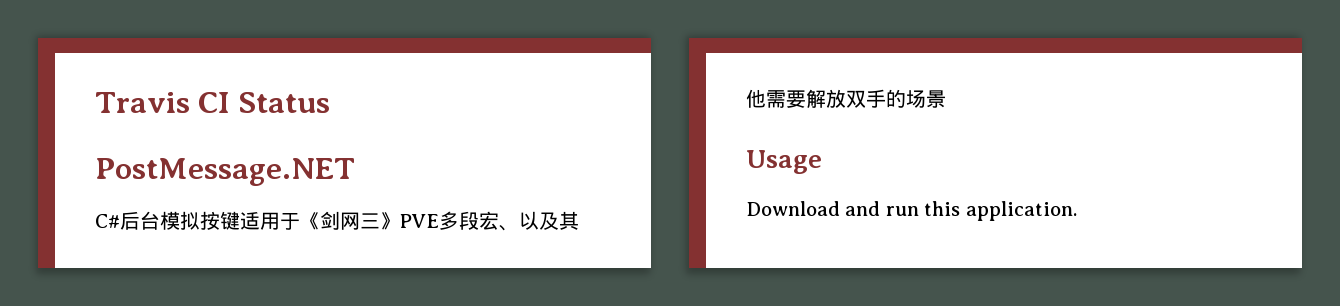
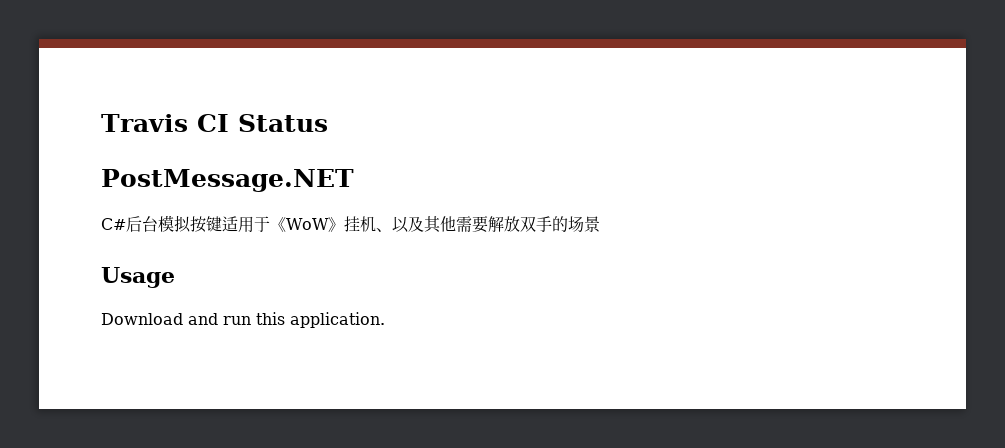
- C#后台模拟按键适用于《剑网三》PVE多段宏、以及其他需要解放双手的场景
+ C#后台模拟按键适用于《WoW》挂机、以及其他需要解放双手的场景

